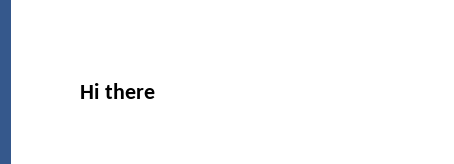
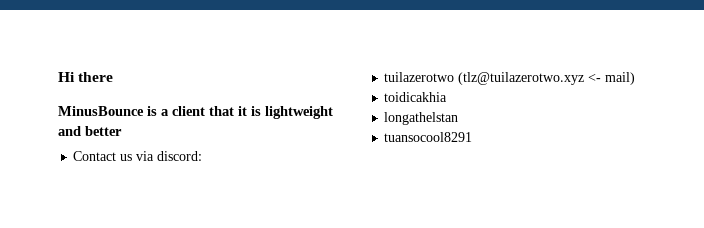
+ MinusBounce is a client that it is lightweight and better
+ Contact us via discord:
+ tuilazerotwo (tlz@tuilazerotwo.xyz <- mail)
+ toidicakhia
+ longathelstan
+ tuansocool8291

